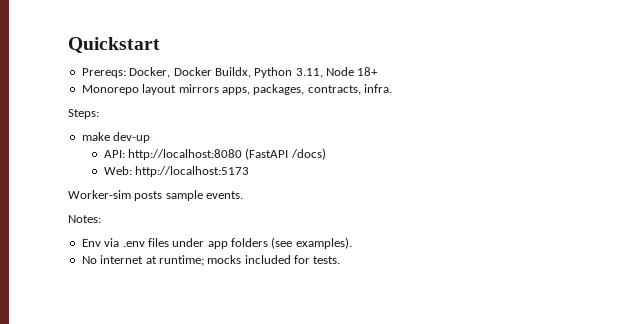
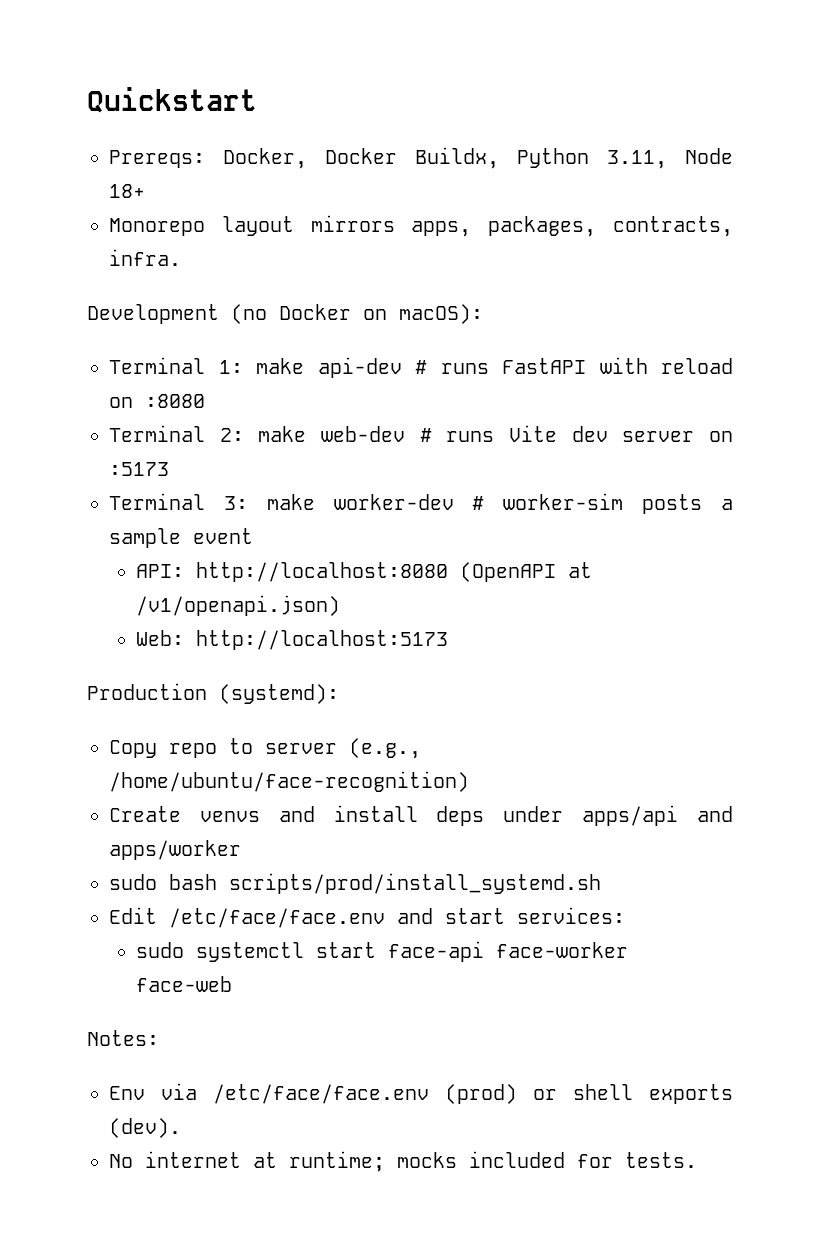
- Steps:
- make dev-up
+ Development (no Docker on macOS):
+ Terminal 1: make api-dev # runs FastAPI with reload on :8080
+ Terminal 2: make web-dev # runs Vite dev server on :5173
+ Terminal 3: make worker-dev # worker-sim posts a sample event
- API: http://localhost:8080 (FastAPI /docs)
+ API: http://localhost:8080 (OpenAPI at /v1/openapi.json)
- Worker-sim posts sample events.
+ Production (systemd):
+ Copy repo to server (e.g., /home/ubuntu/face-recognition)
+ Create venvs and install deps under apps/api and apps/worker
+ sudo bash scripts/prod/install_systemd.sh
+ Edit /etc/face/face.env and start services:
+ sudo systemctl start face-api face-worker face-web
  Notes:
- Env via .env files under app folders (see examples).
+ Env via /etc/face/face.env (prod) or shell exports (dev).

